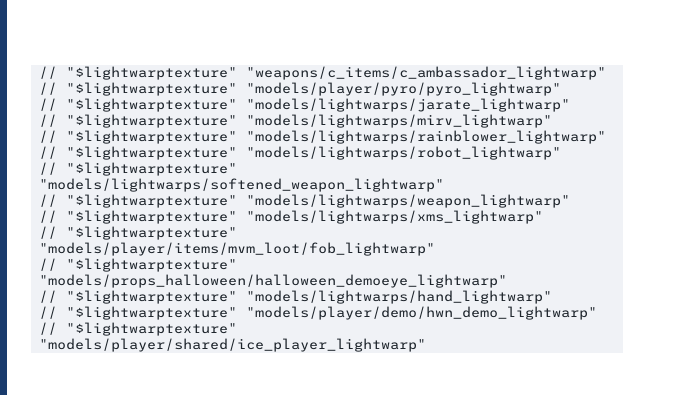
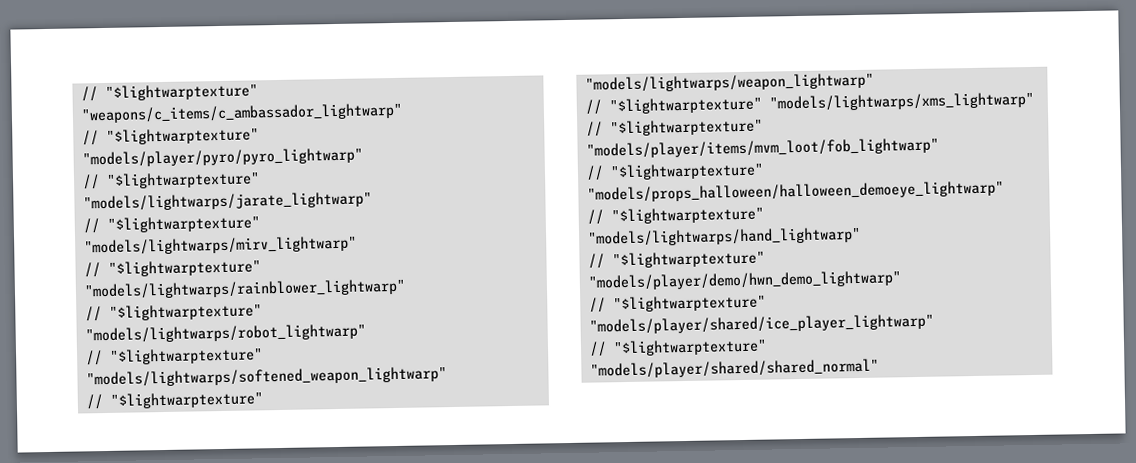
+ // "$lightwarptexture" "models/player/shared/shared_normal"

